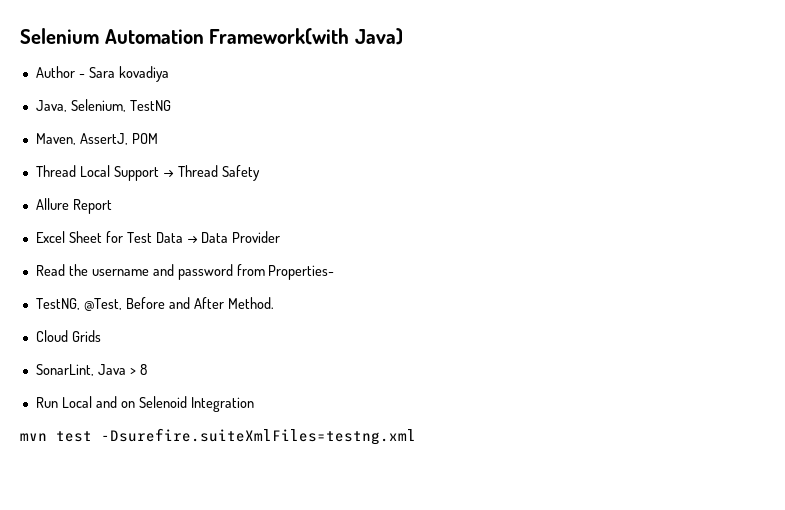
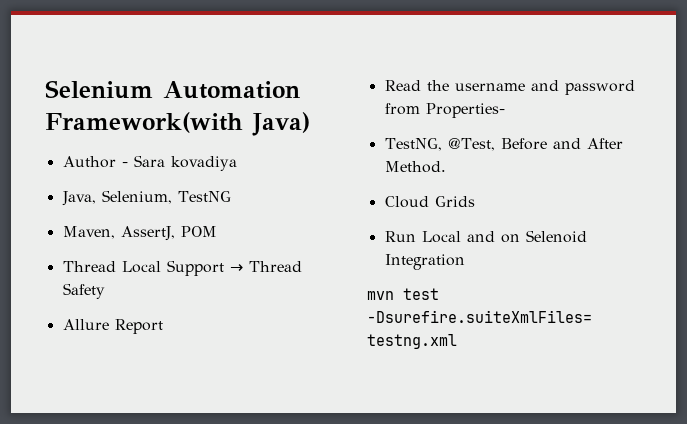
- Excel Sheet for Test Data → Data Provider
- SonarLint, Java > 8

